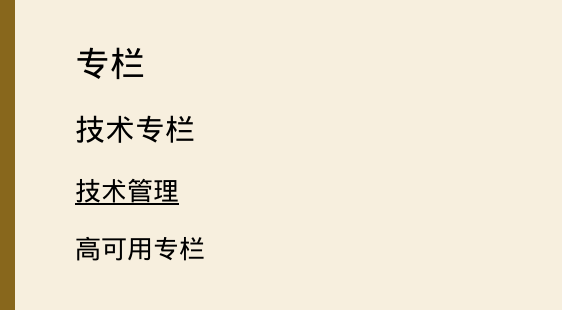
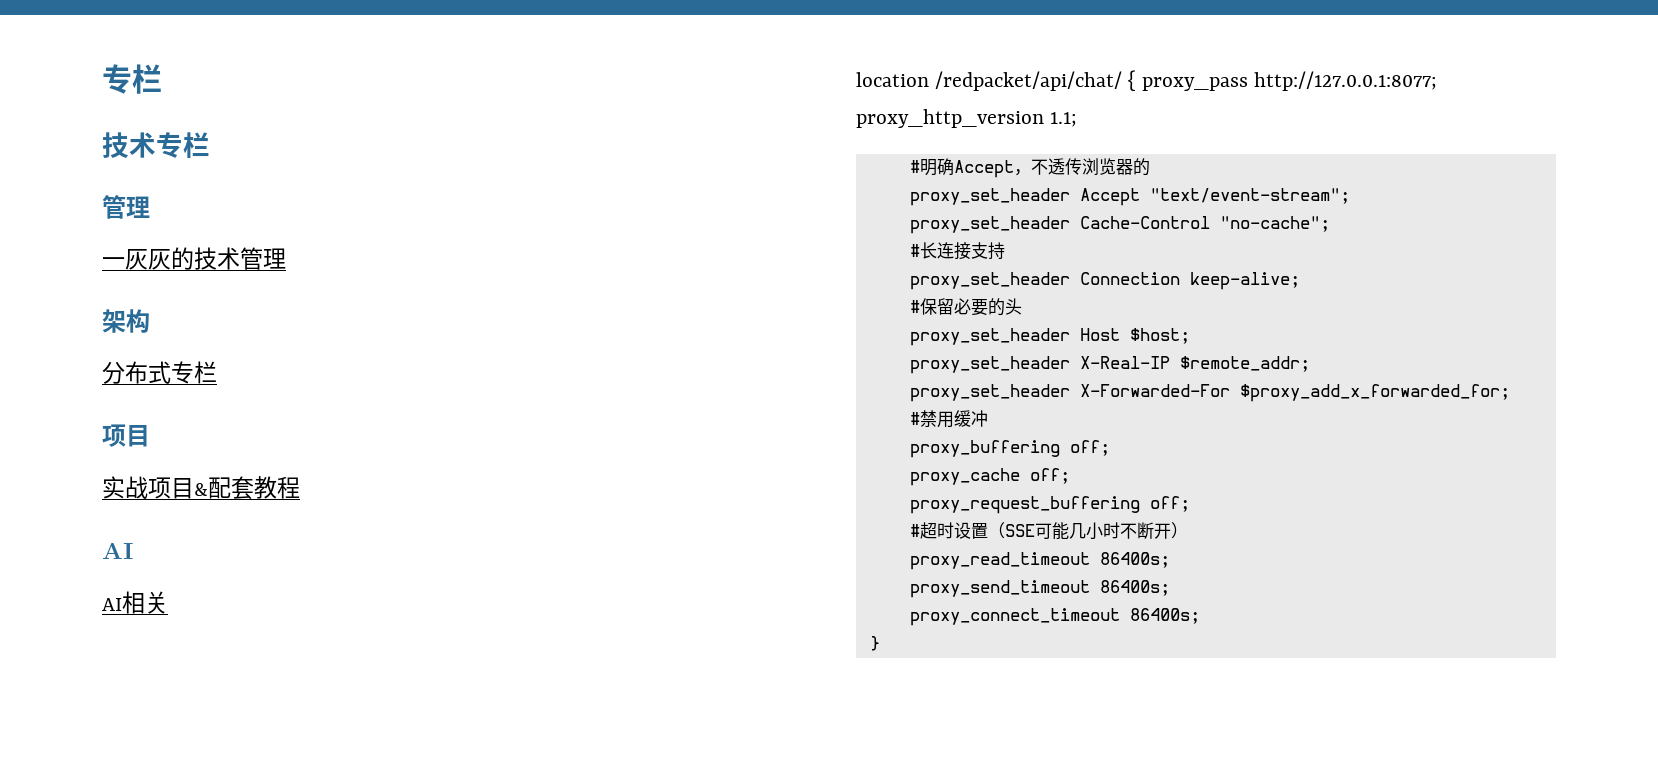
  技术专栏
- 技术管理
+ 管理
+ 一灰灰的技术管理
- 高可用专栏
+ 架构
+ 分布式专栏
+ 项目
+ 实战项目&配套教程
+ AI
+ AI相关
+ location /redpacket/api/chat/ { proxy_pass http://127.0.0.1:8077; proxy_http_version 1.1;
+ #明确Accept，不透传浏览器的
+ proxy_set_header Accept "text/event-stream";
+ proxy_set_header Cache-Control "no-cache";
+ #长连接支持
+ proxy_set_header Connection keep-alive;
+ #保留必要的头
+ proxy_set_header Host $host;
+ proxy_set_header X-Real-IP $remote_addr;
+ proxy_set_header X-Forwarded-For $proxy_add_x_forwarded_for;
+ #禁用缓冲
+ proxy_buffering off;
+ proxy_cache off;
+ proxy_request_buffering off;
+ #超时设置（SSE可能几小时不断开）
+ proxy_read_timeout 86400s;
+ proxy_send_timeout 86400s;
+ proxy_connect_timeout 86400s;
+ }

